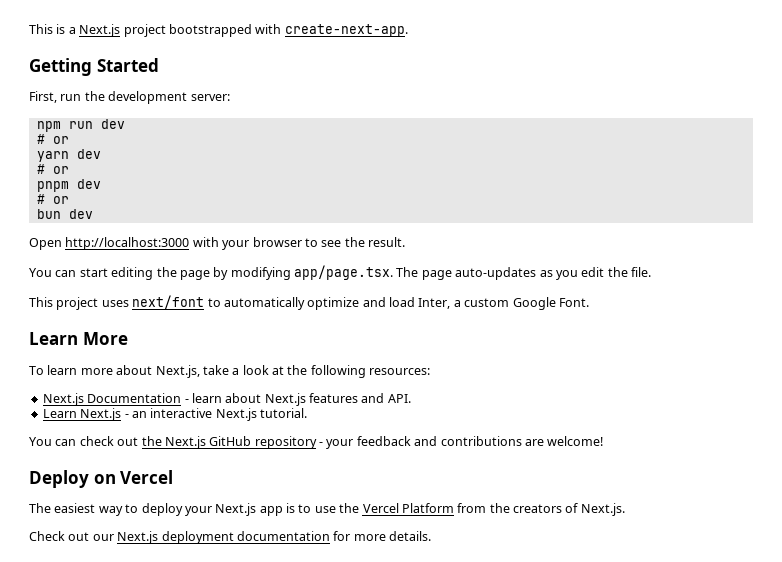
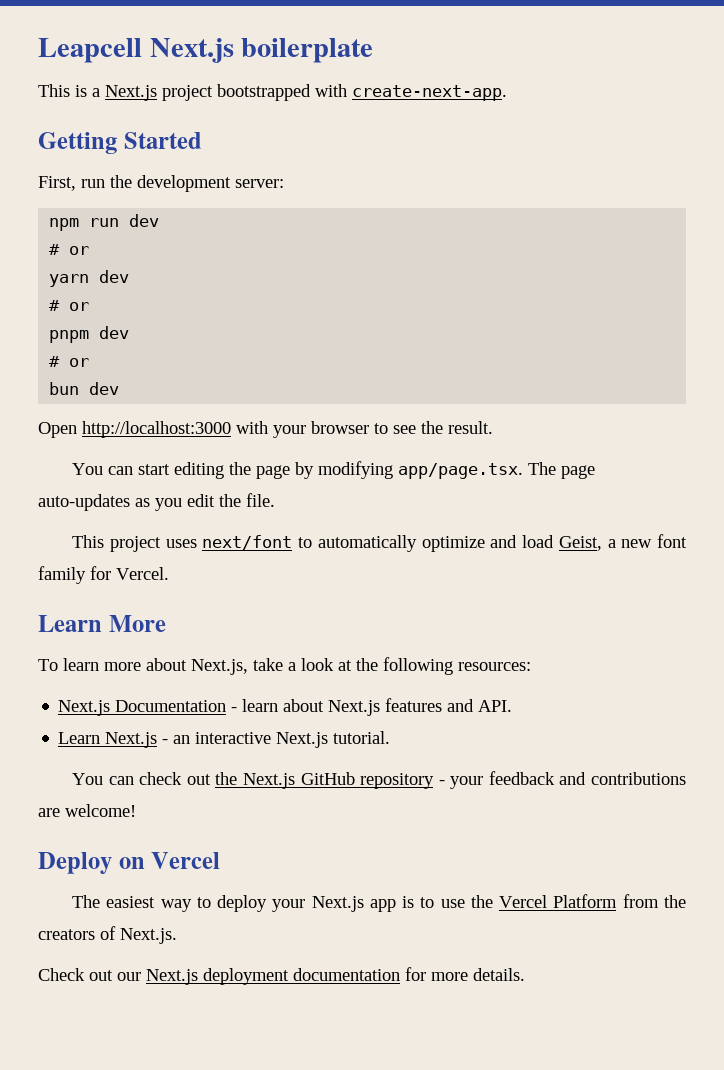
+ Leapcell Next.js boilerplate
- This project uses next/font to automatically optimize and load Inter, a custom Google Font.
+ This project uses next/font to automatically optimize and load Geist, a new font family for Vercel.

